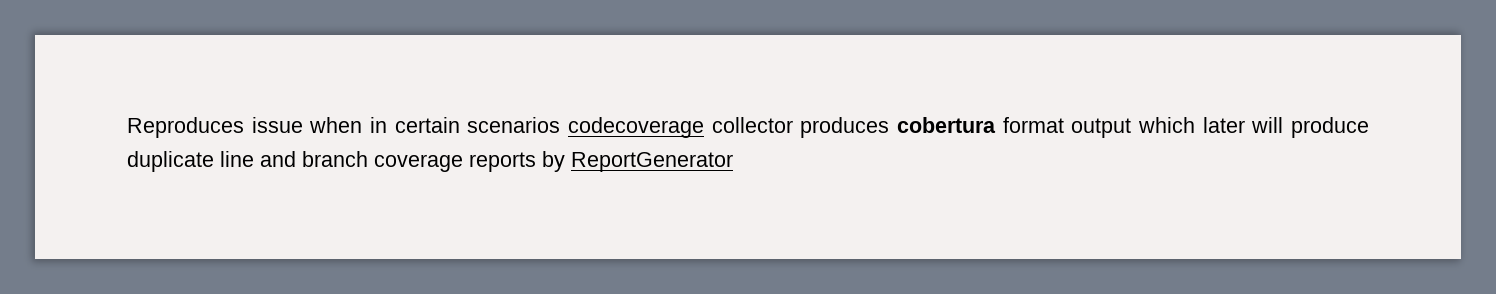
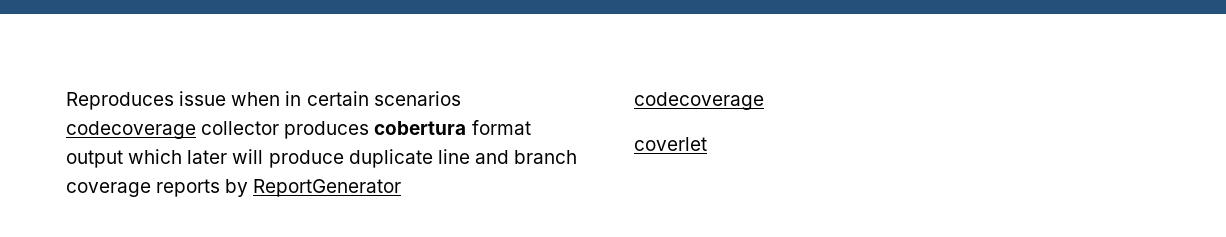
  Reproduces issue when in certain scenarios codecoverage collector produces cobertura format output which later will produce duplicate line and branch coverage reports by ReportGenerator
+ codecoverage
+ coverlet

